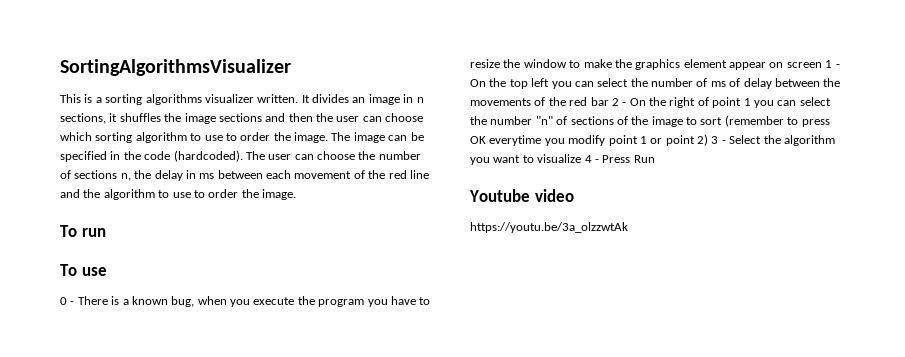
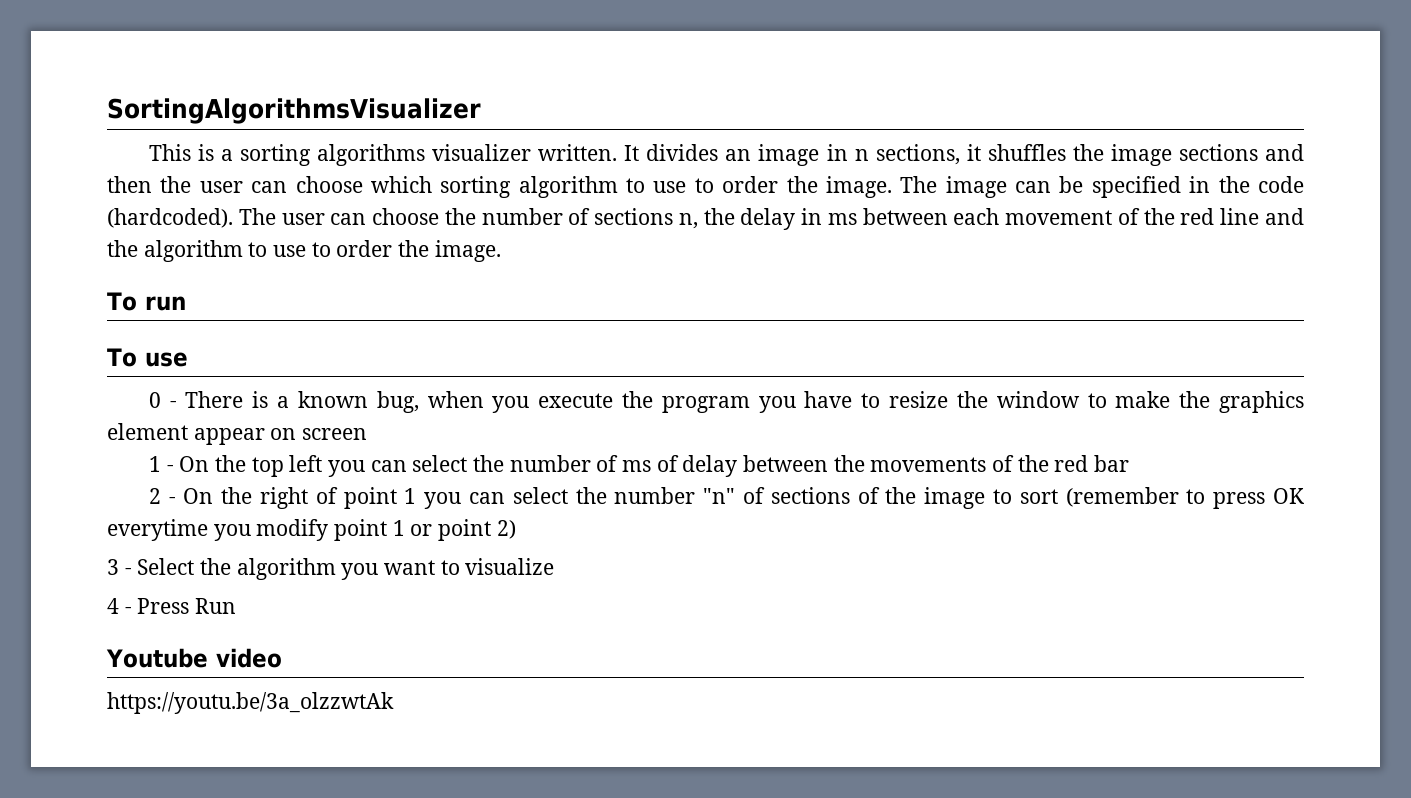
- 0 - There is a known bug, when you execute the program you have to resize the window to make the graphics element appear on screen 1 - On the top left you can select the number of ms of delay between the movements of the red bar 2 - On the right of point 1 you can select the number "n" of sections of the image to sort (remember to press OK everytime you modify point 1 or point 2) 3 - Select the algorithm you want to visualize 4 - Press Run
+ 0 - There is a known bug, when you execute the program you have to resize the window to make the graphics element appear on screen
+ 1 - On the top left you can select the number of ms of delay between the movements of the red bar
+ 2 - On the right of point 1 you can select the number "n" of sections of the image to sort (remember to press OK everytime you modify point 1 or point 2)
+ 3 - Select the algorithm you want to visualize
+ 4 - Press Run

